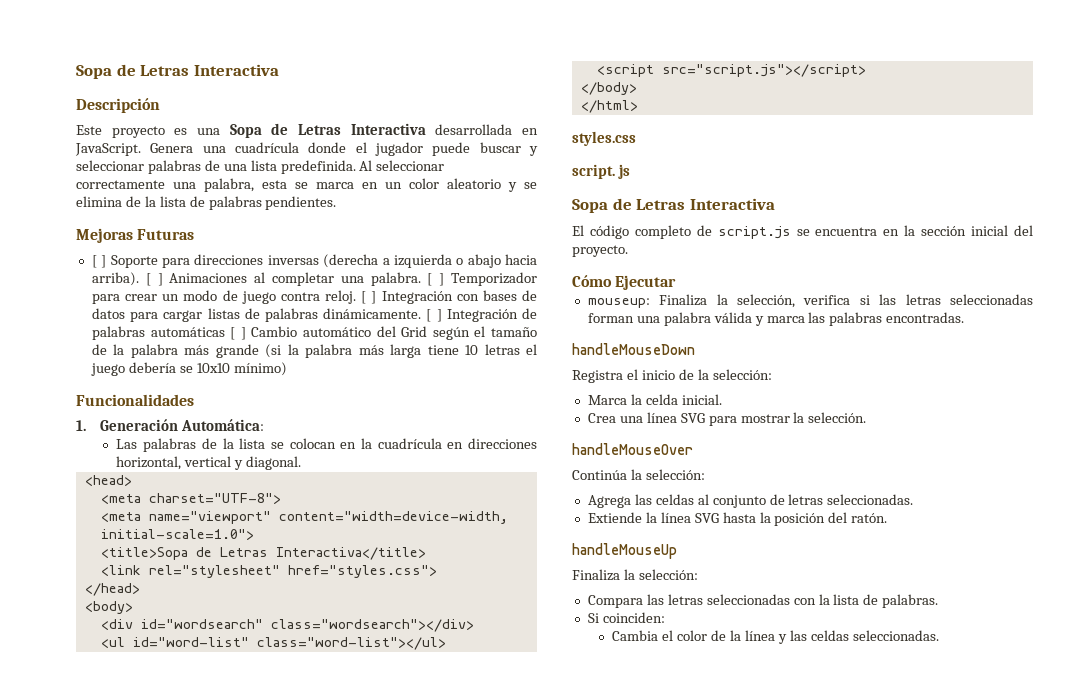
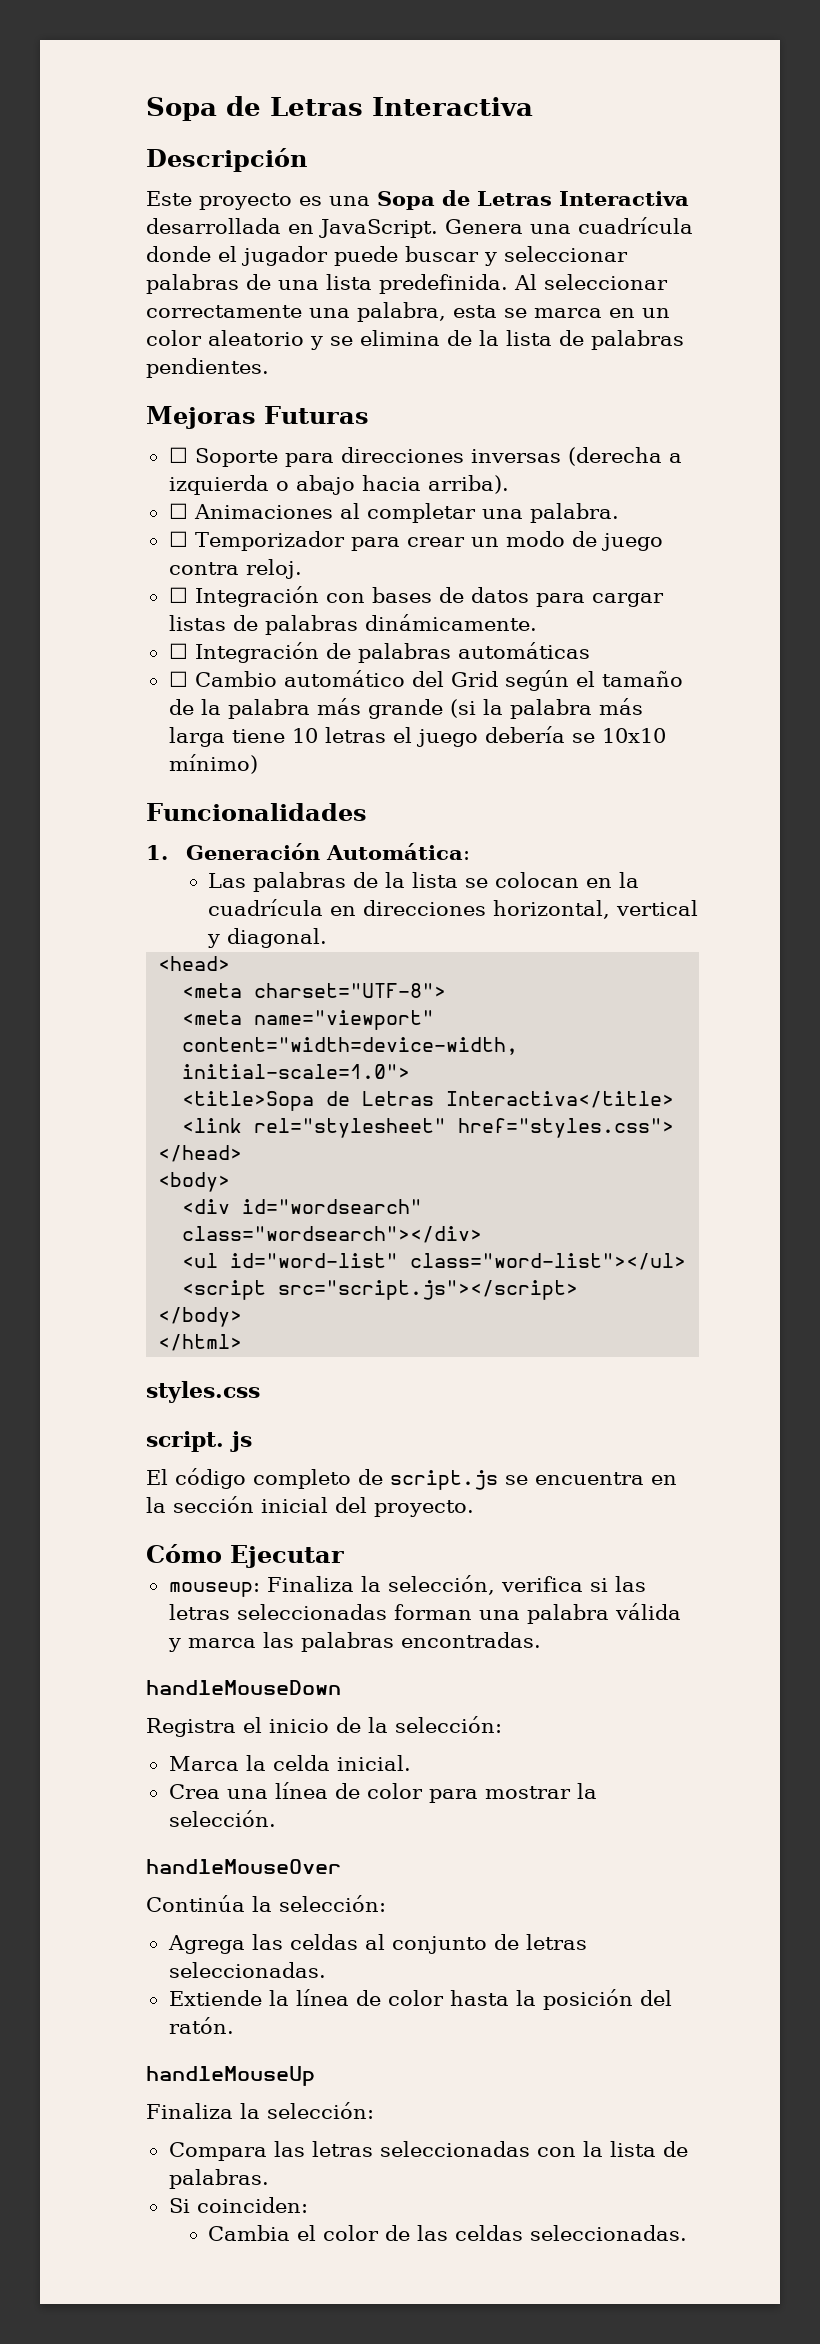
- [ ] Soporte para direcciones inversas (derecha a izquierda o abajo hacia arriba). [ ] Animaciones al completar una palabra. [ ] Temporizador para crear un modo de juego contra reloj. [ ] Integración con bases de datos para cargar listas de palabras dinámicamente. [ ] Integración de palabras automáticas [ ] Cambio automático del Grid según el tamaño de la palabra más grande (si la palabra más larga tiene 10 letras el juego debería se 10x10 mínimo)
+ ☐ Soporte para direcciones inversas (derecha a izquierda o abajo hacia arriba).
+ ☐ Animaciones al completar una palabra.
+ ☐ Temporizador para crear un modo de juego contra reloj.
+ ☐ Integración con bases de datos para cargar listas de palabras dinámicamente.
+ ☐ Integración de palabras automáticas
+ ☐ Cambio automático del Grid según el tamaño de la palabra más grande (si la palabra más larga tiene 10 letras el juego debería se 10x10 mínimo)
  script. js
- Sopa de Letras Interactiva
- Crea una línea SVG para mostrar la selección.
+ Crea una línea de color para mostrar la selección.
- Extiende la línea SVG hasta la posición del ratón.
+ Extiende la línea de color hasta la posición del ratón.
- Cambia el color de la línea y las celdas seleccionadas.
+ Cambia el color de las celdas seleccionadas.

